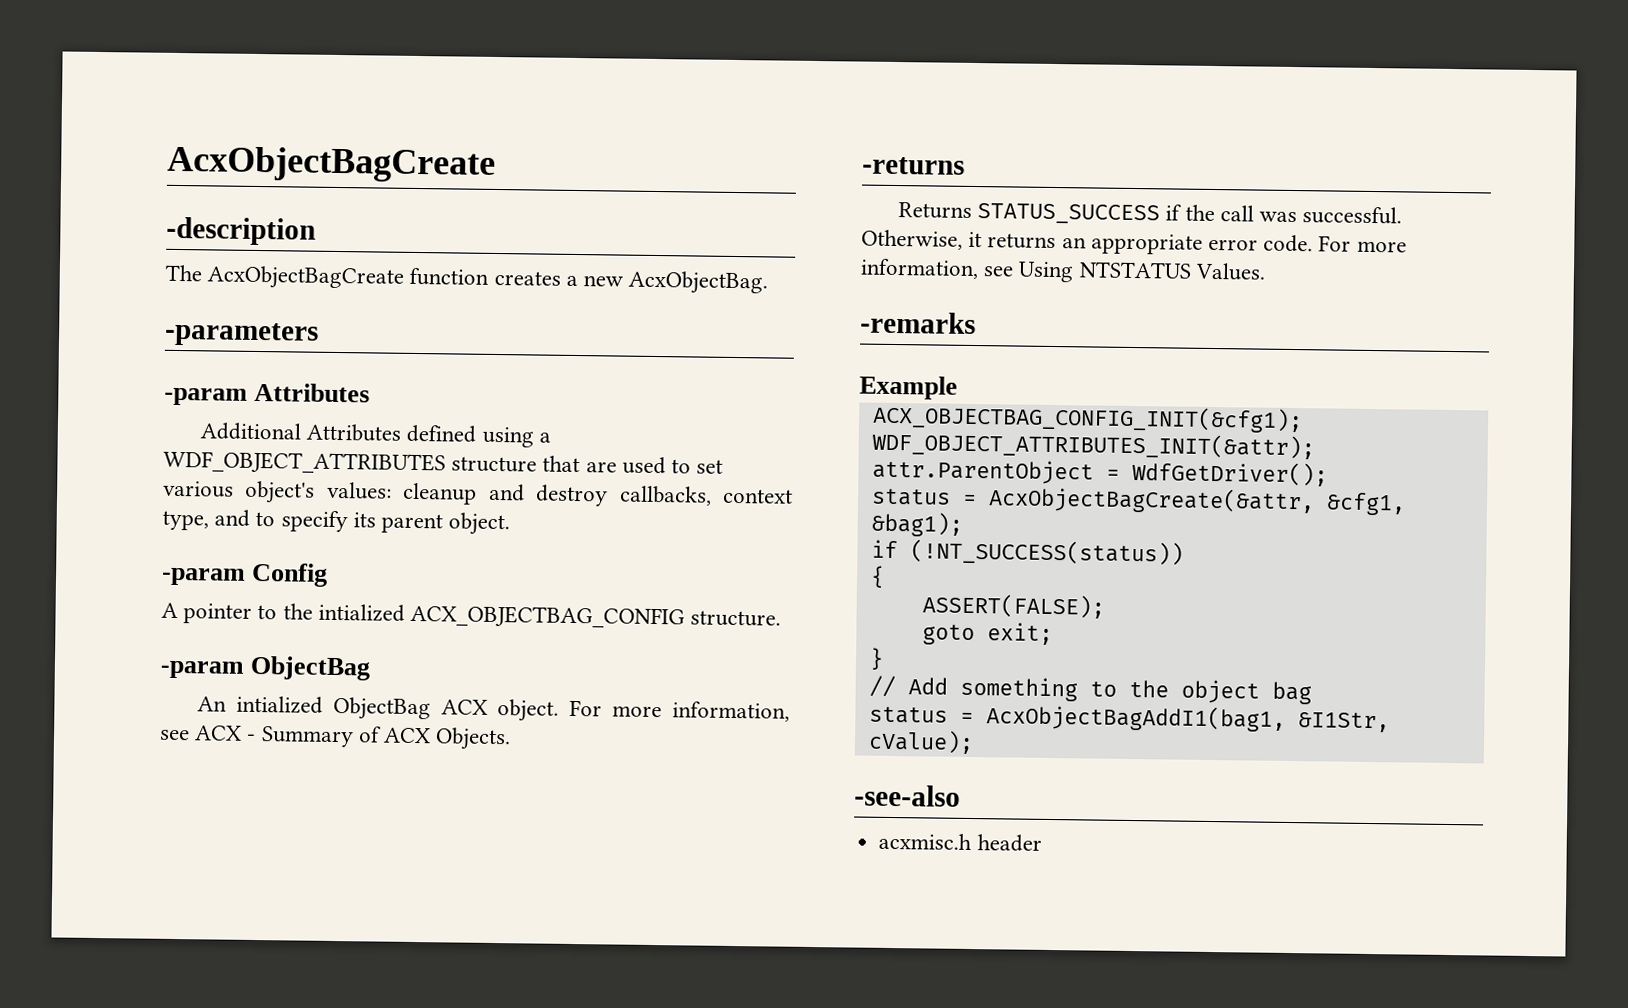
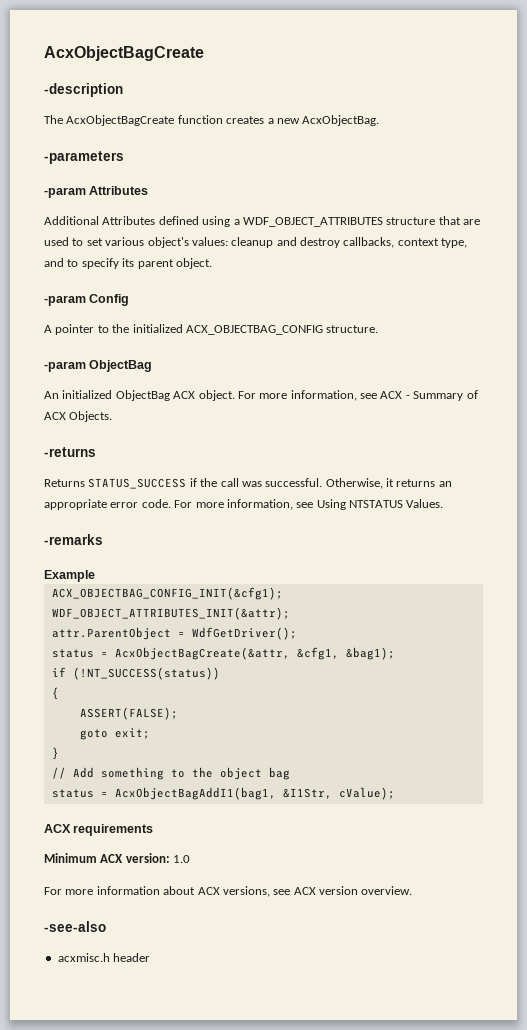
- A pointer to the intialized ACX_OBJECTBAG_CONFIG structure.
+ A pointer to the initialized ACX_OBJECTBAG_CONFIG structure.
- An intialized ObjectBag ACX object.
+ An initialized ObjectBag ACX object.
+ ACX requirements
+ Minimum ACX version: 1.0
+ For more information about ACX versions, see ACX version overview.

